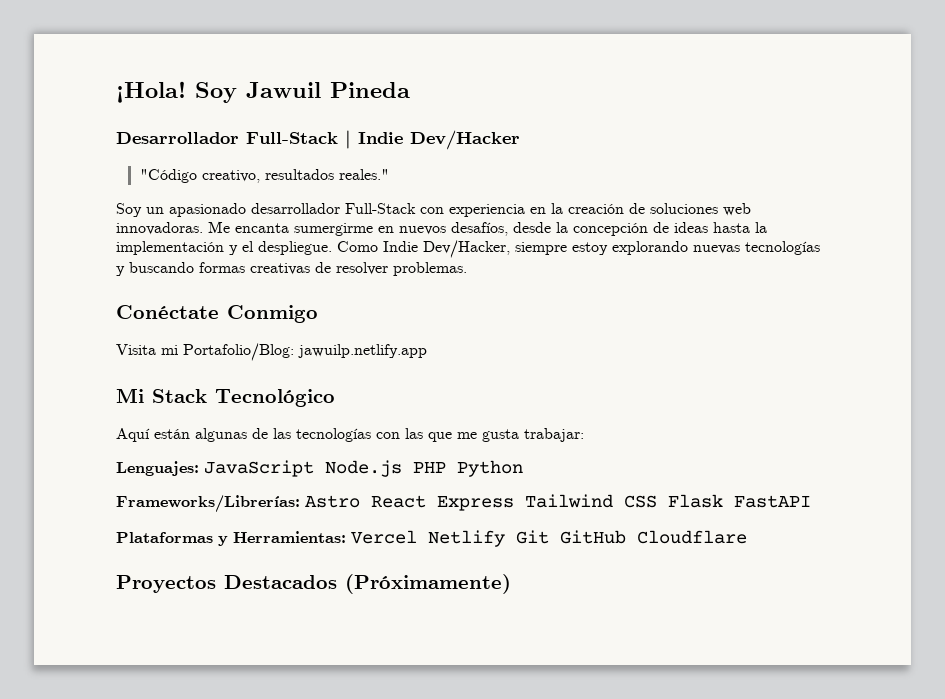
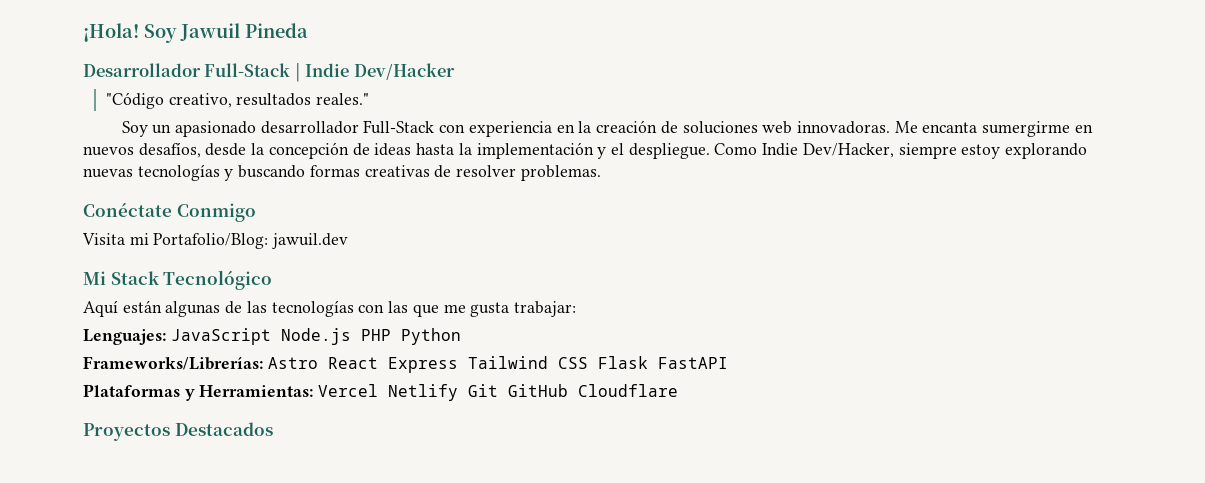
- Visita mi Portafolio/Blog: jawuilp.netlify.app
+ Visita mi Portafolio/Blog: jawuil.dev
- Proyectos Destacados (Próximamente)
+ Proyectos Destacados

